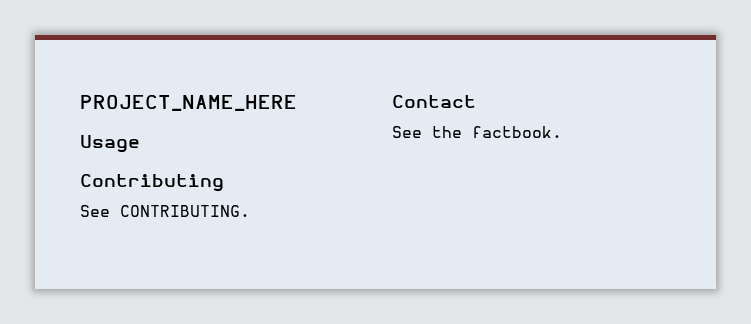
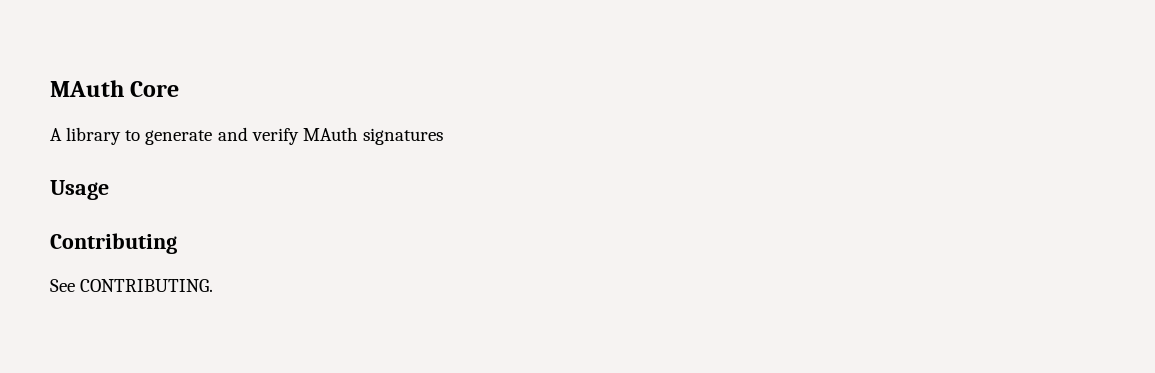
- PROJECT_NAME_HERE
+ MAuth Core
+ A library to generate and verify MAuth signatures
- Contact
- See the factbook.

